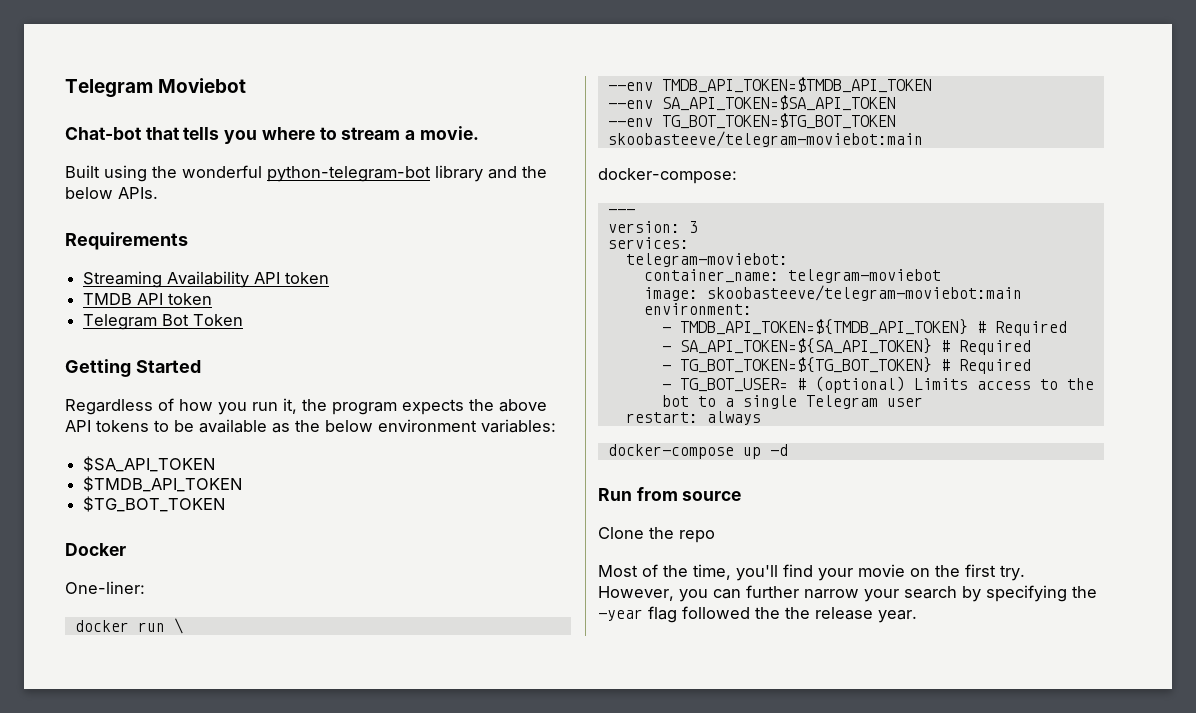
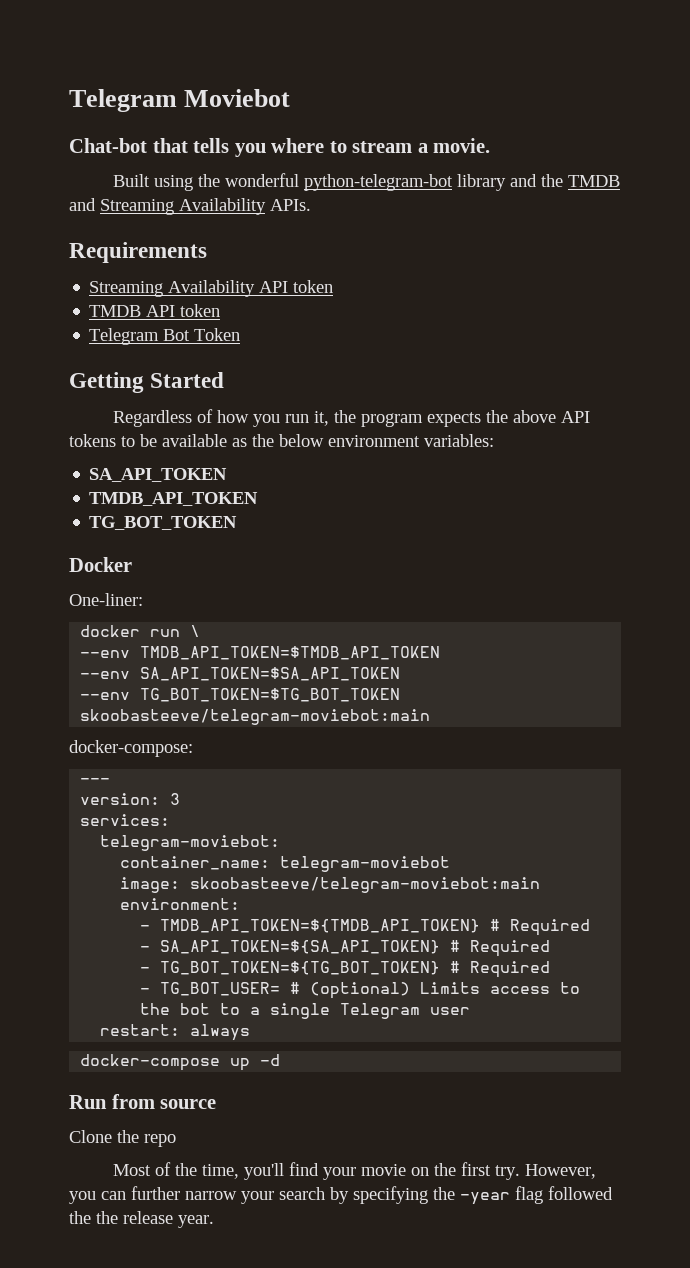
- Built using the wonderful python-telegram-bot library and the below APIs.
+ Built using the wonderful python-telegram-bot library and the TMDB and Streaming Availability APIs.
- $SA_API_TOKEN
- $TMDB_API_TOKEN
- $TG_BOT_TOKEN
+ SA_API_TOKEN
+ TMDB_API_TOKEN
+ TG_BOT_TOKEN

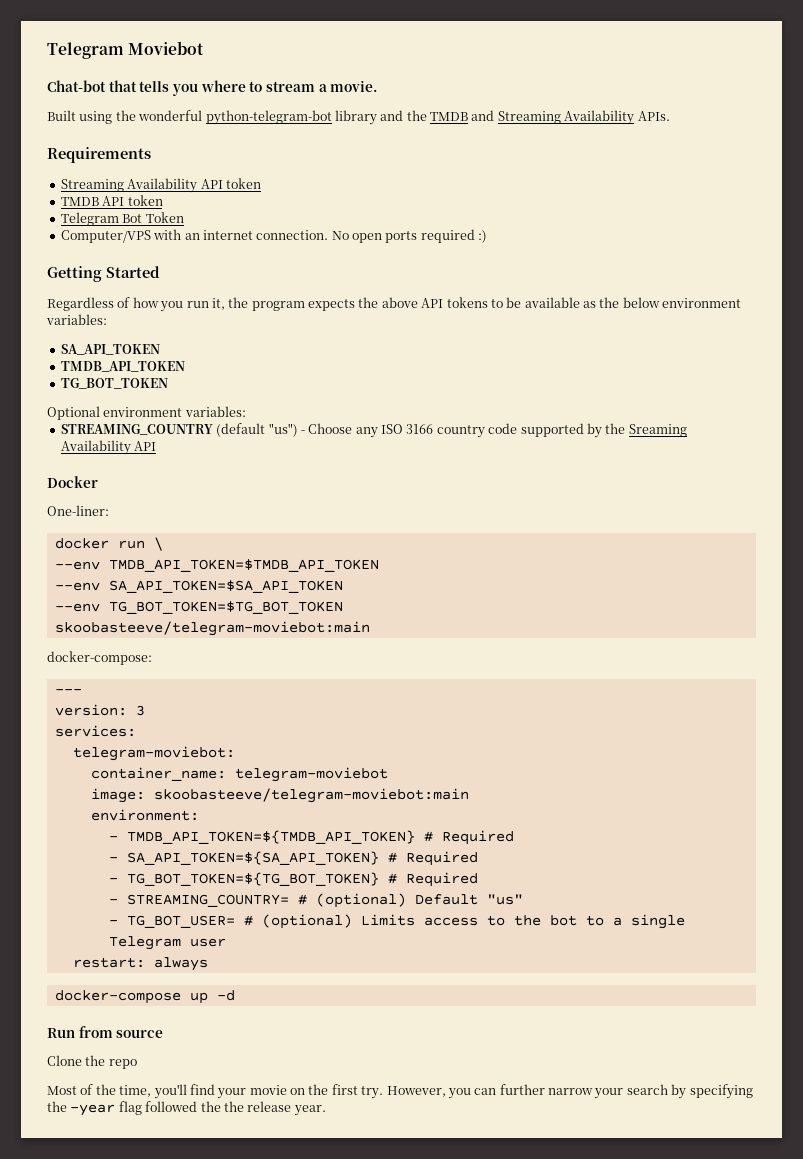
+ Computer/VPS with an internet connection. No open ports required :)
+ Optional environment variables:
+ STREAMING_COUNTRY (default "us") - Choose any ISO 3166 country code supported by the Sreaming Availability API
+ - STREAMING_COUNTRY= # (optional) Default "us"

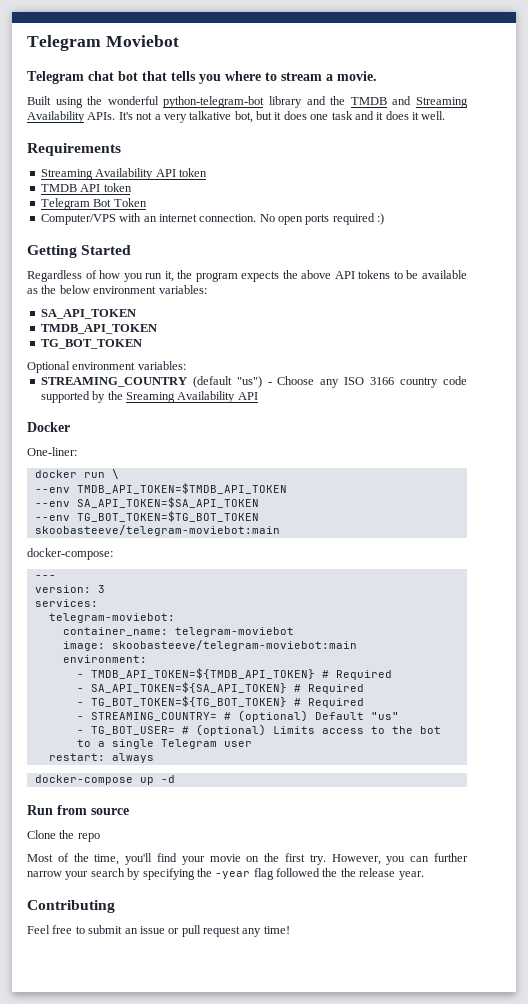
- Chat-bot that tells you where to stream a movie.
+ Telegram chat bot that tells you where to stream a movie.
+ It's not a very talkative bot, but it does one task and it does it well.
+ Contributing
+ Feel free to submit an issue or pull request any time!

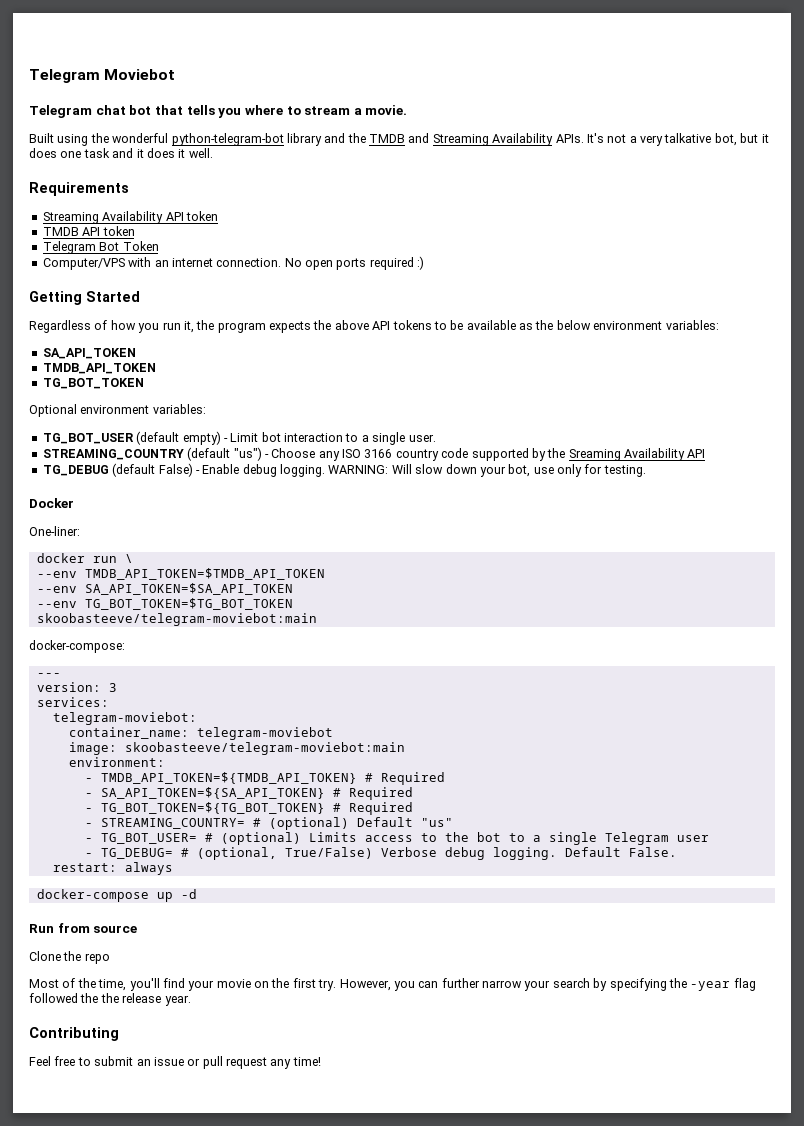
+ TG_BOT_USER (default empty) - Limit bot interaction to a single user.
+ TG_DEBUG (default False) - Enable debug logging. WARNING: Will slow down your bot, use only for testing.
+ - TG_DEBUG= # (optional, True/False) Verbose debug logging. Default False.

